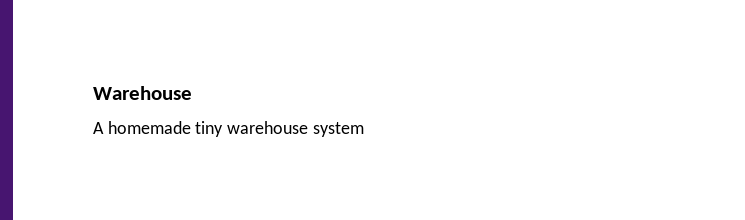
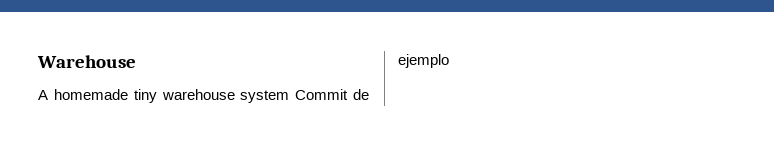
- A homemade tiny warehouse system
+ A homemade tiny warehouse system Commit de ejemplo

